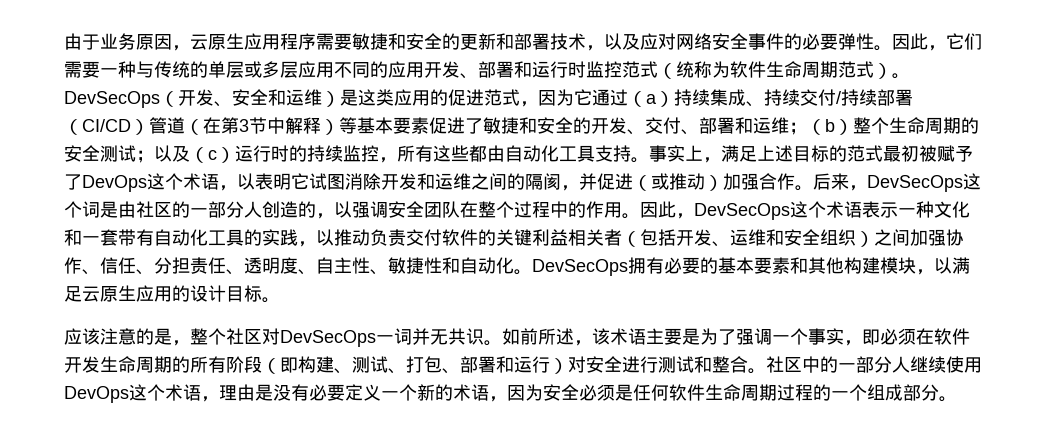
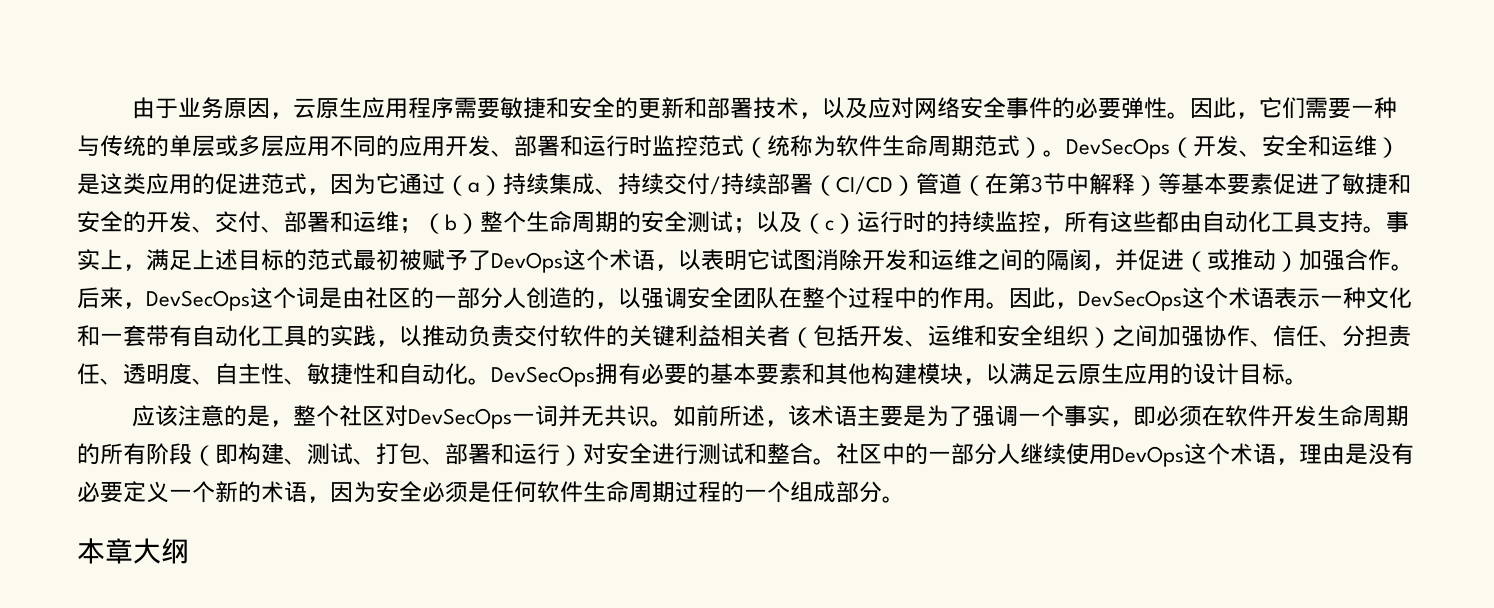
+ 本章大纲

